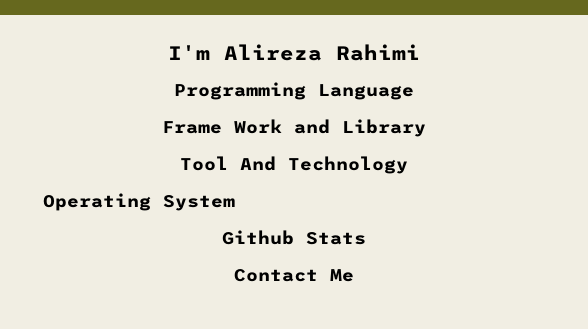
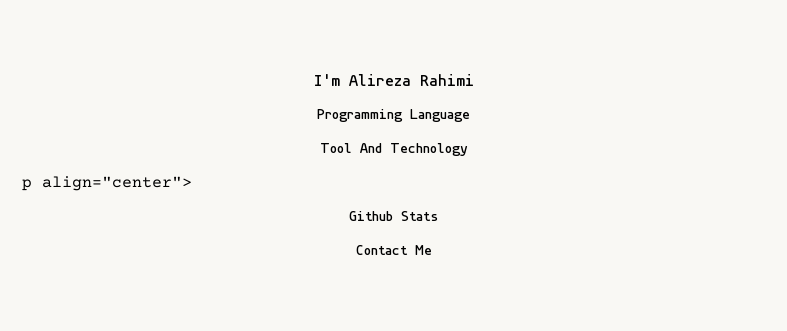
- Frame Work and Library
- Operating System
+ p align="center">

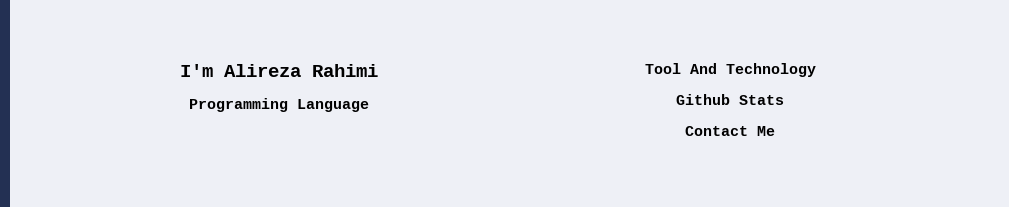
- p align="center">

